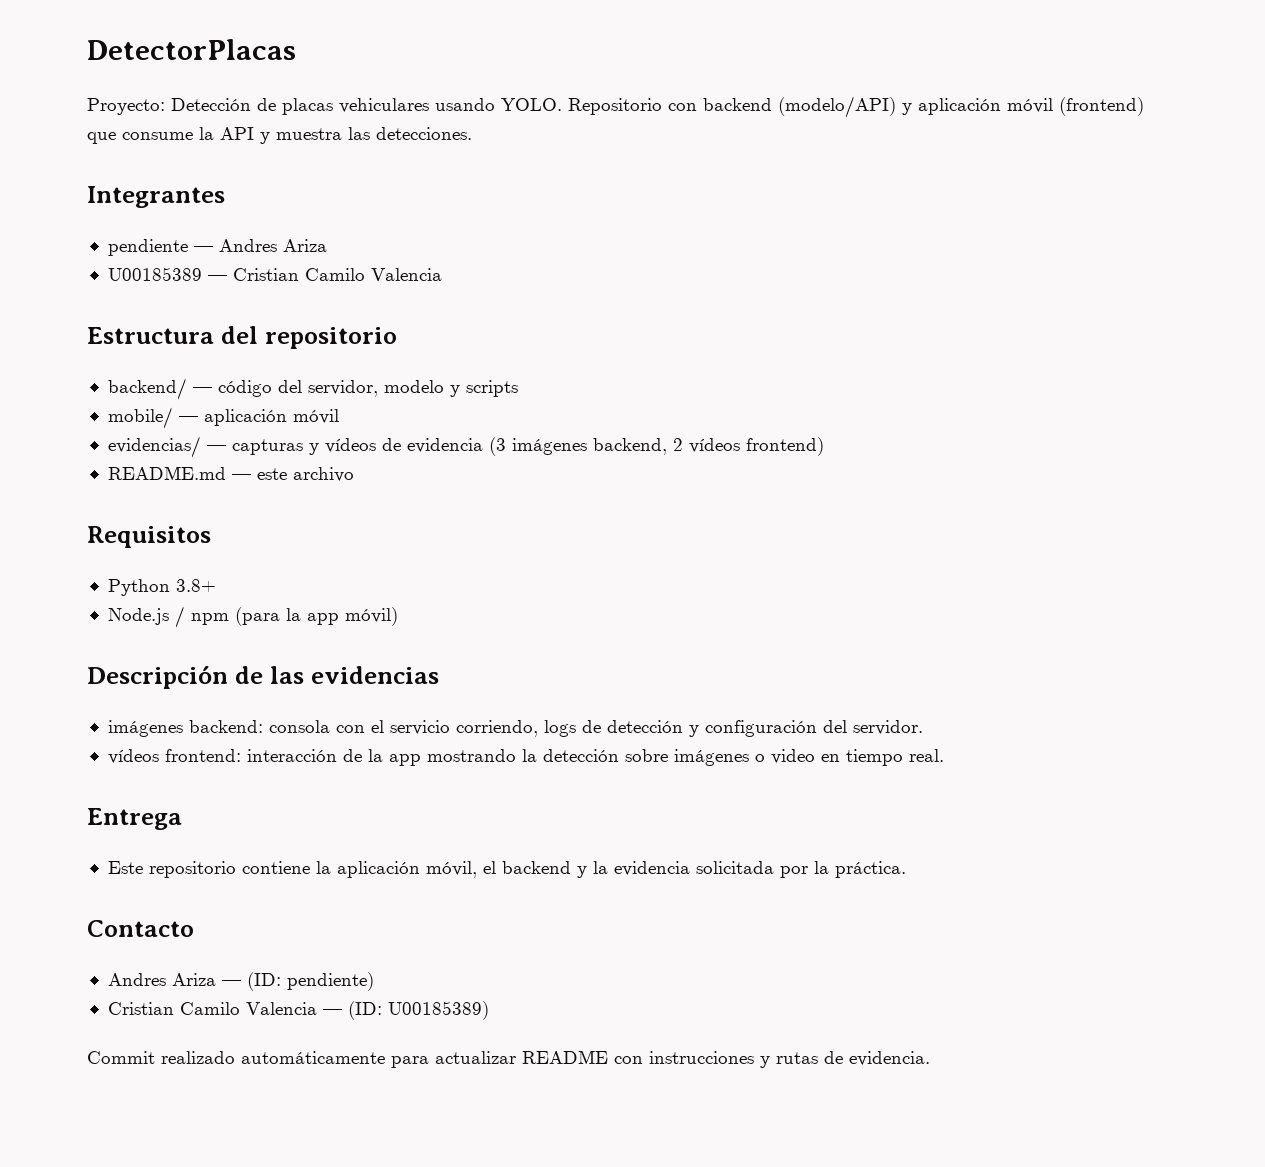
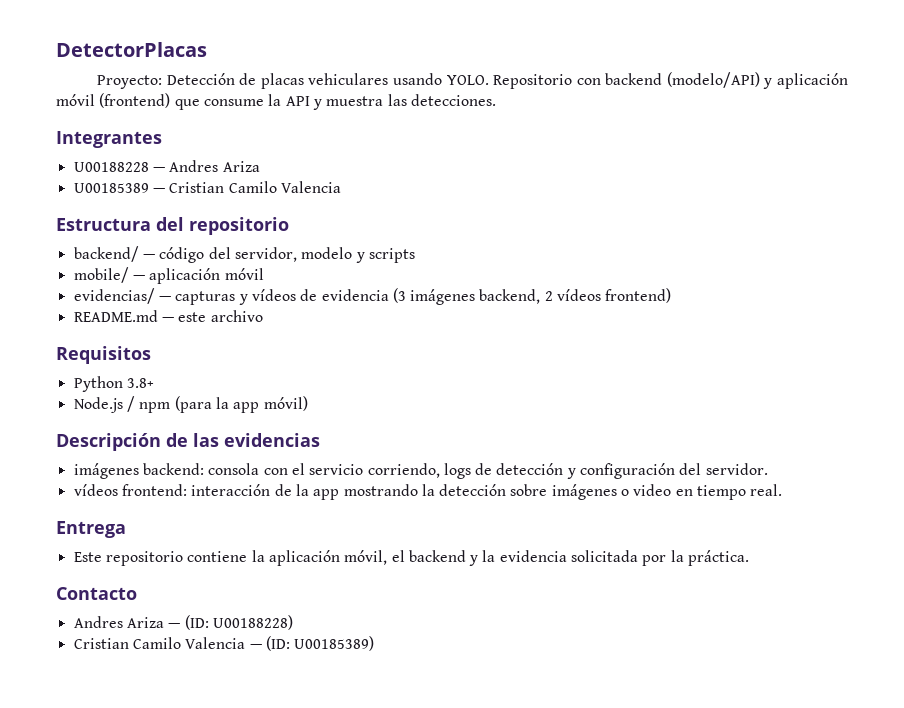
- pendiente — Andres Ariza
+ U00188228 — Andres Ariza
- Andres Ariza — (ID: pendiente)
+ Andres Ariza — (ID: U00188228)
- Commit realizado automáticamente para actualizar README con instrucciones y rutas de evidencia.

